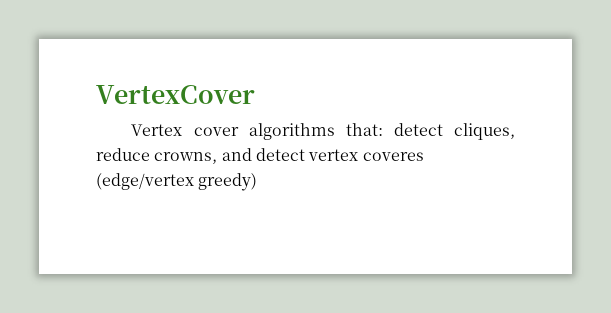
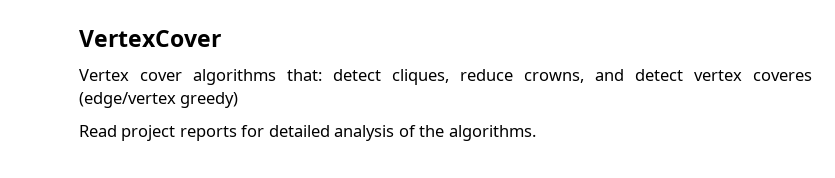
+ Read project reports for detailed analysis of the algorithms.

